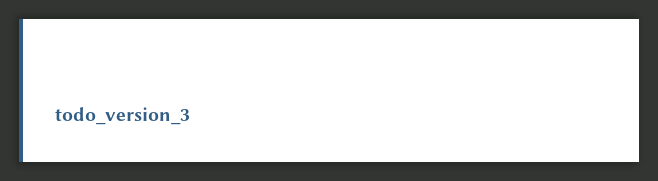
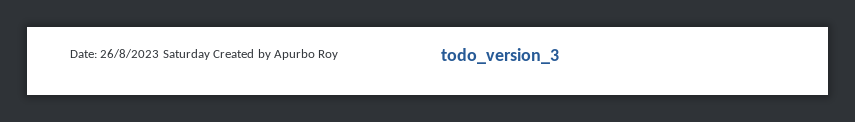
+ Date: 26/8/2023 Saturday Created by Apurbo Roy

